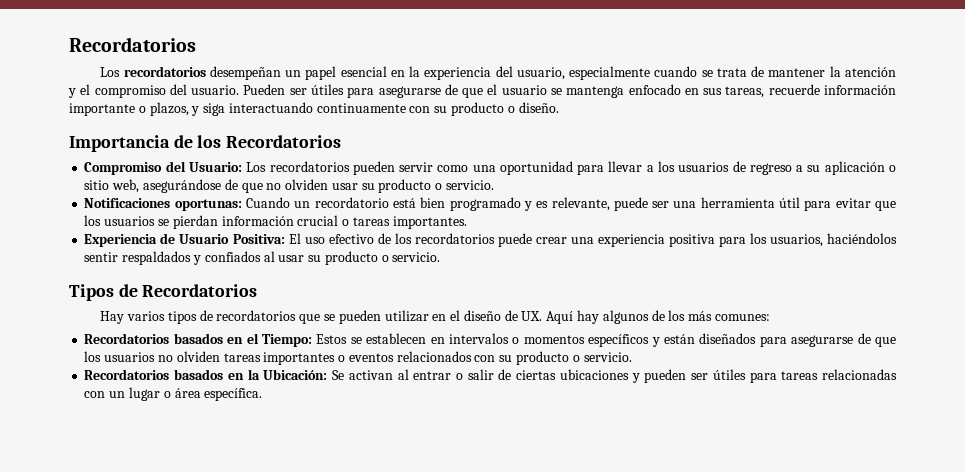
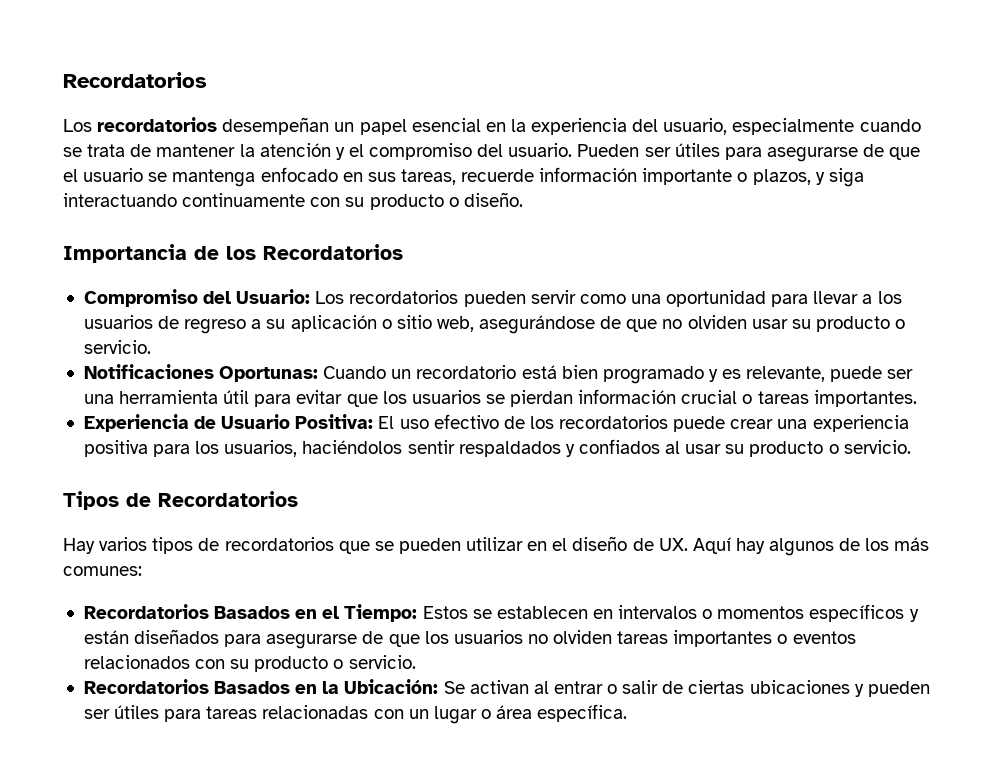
- Notificaciones oportunas: Cuando un recordatorio está bien programado y es relevante, puede ser una herramienta útil para evitar que los usuarios se pierdan información crucial o tareas importantes.
+ Notificaciones Oportunas: Cuando un recordatorio está bien programado y es relevante, puede ser una herramienta útil para evitar que los usuarios se pierdan información crucial o tareas importantes.
- Recordatorios basados en el Tiempo: Estos se establecen en intervalos o momentos específicos y están diseñados para asegurarse de que los usuarios no olviden tareas importantes o eventos relacionados con su producto o servicio.
+ Recordatorios Basados en el Tiempo: Estos se establecen en intervalos o momentos específicos y están diseñados para asegurarse de que los usuarios no olviden tareas importantes o eventos relacionados con su producto o servicio.
- Recordatorios basados en la Ubicación: Se activan al entrar o salir de ciertas ubicaciones y pueden ser útiles para tareas relacionadas con un lugar o área específica.
+ Recordatorios Basados en la Ubicación: Se activan al entrar o salir de ciertas ubicaciones y pueden ser útiles para tareas relacionadas con un lugar o área específica.

